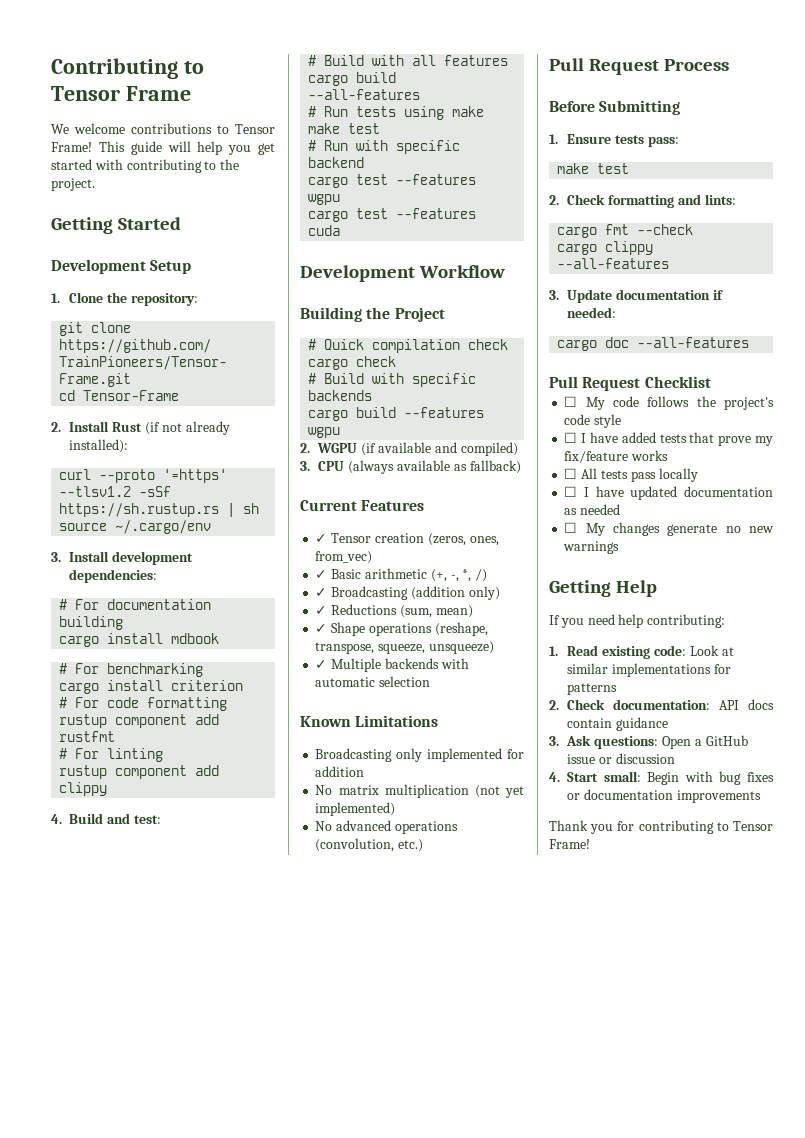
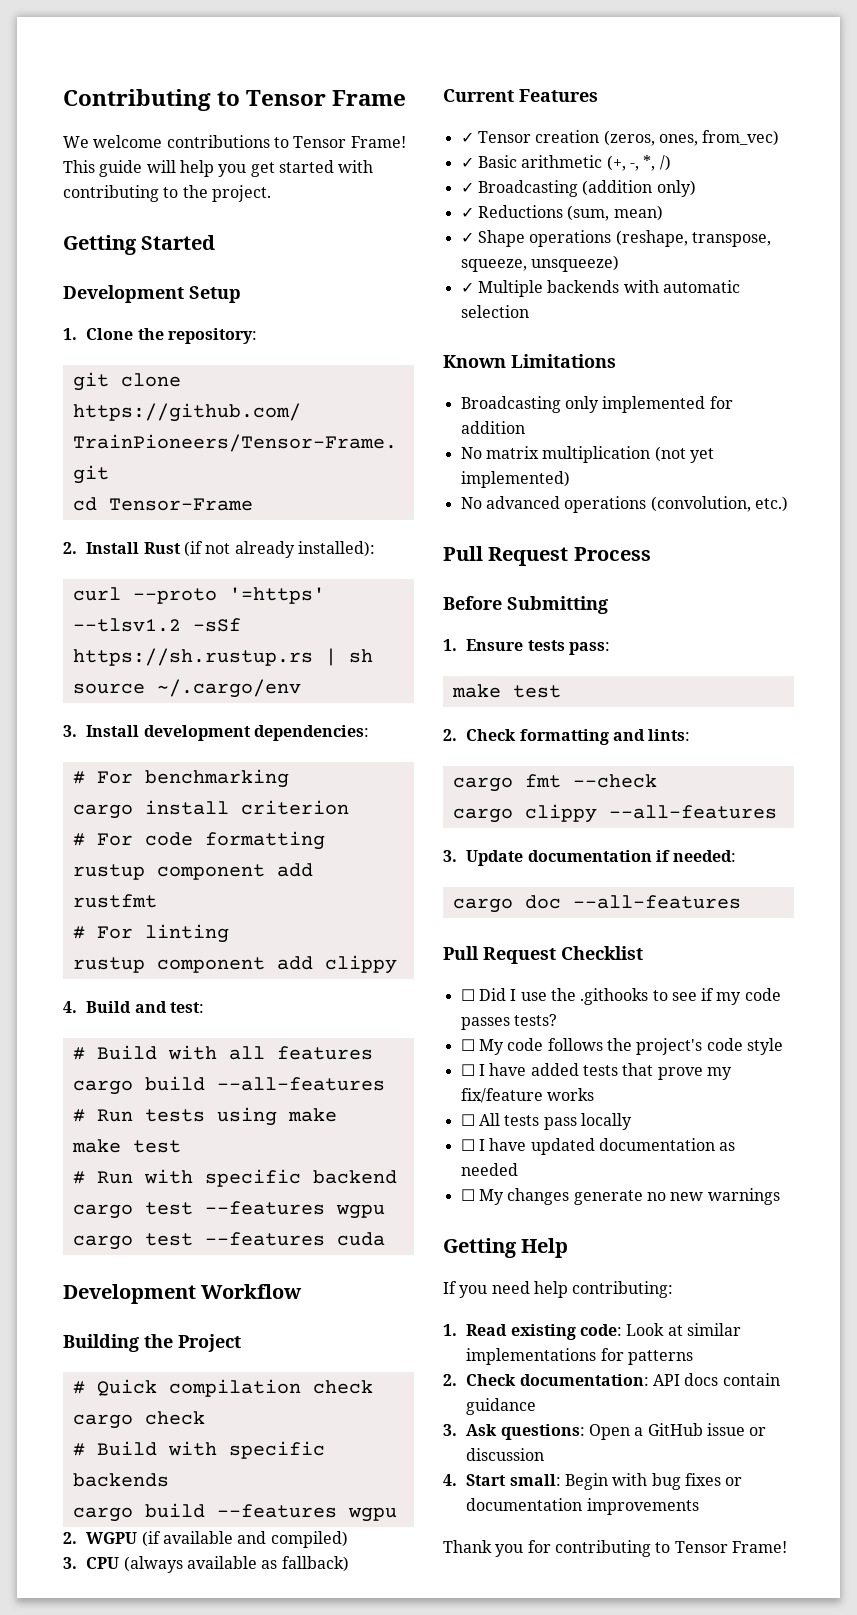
- # For documentation building
- cargo install mdbook
+ ☐ Did I use the .githooks to see if my code passes tests?

